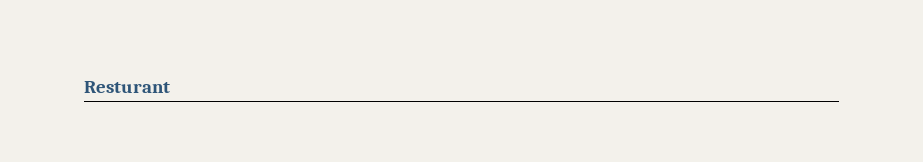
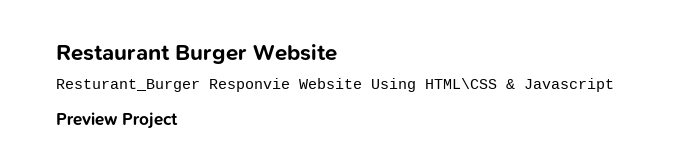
- Resturant
+ Restaurant Burger Website
+ Resturant_Burger Responvie Website Using HTML\CSS & Javascript
+ Preview Project

